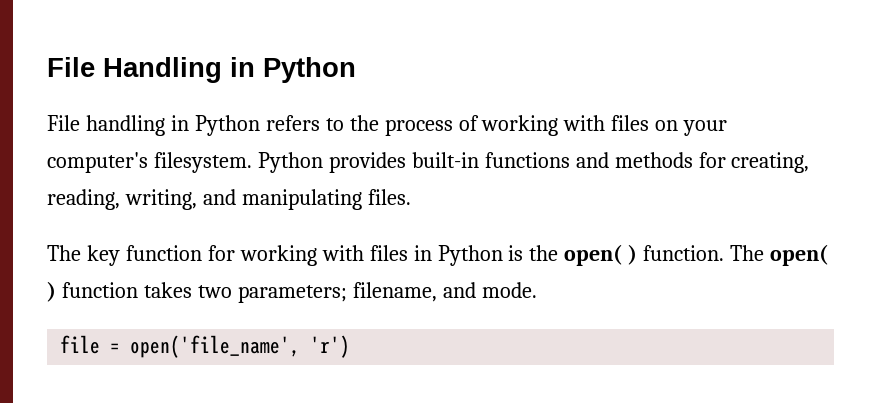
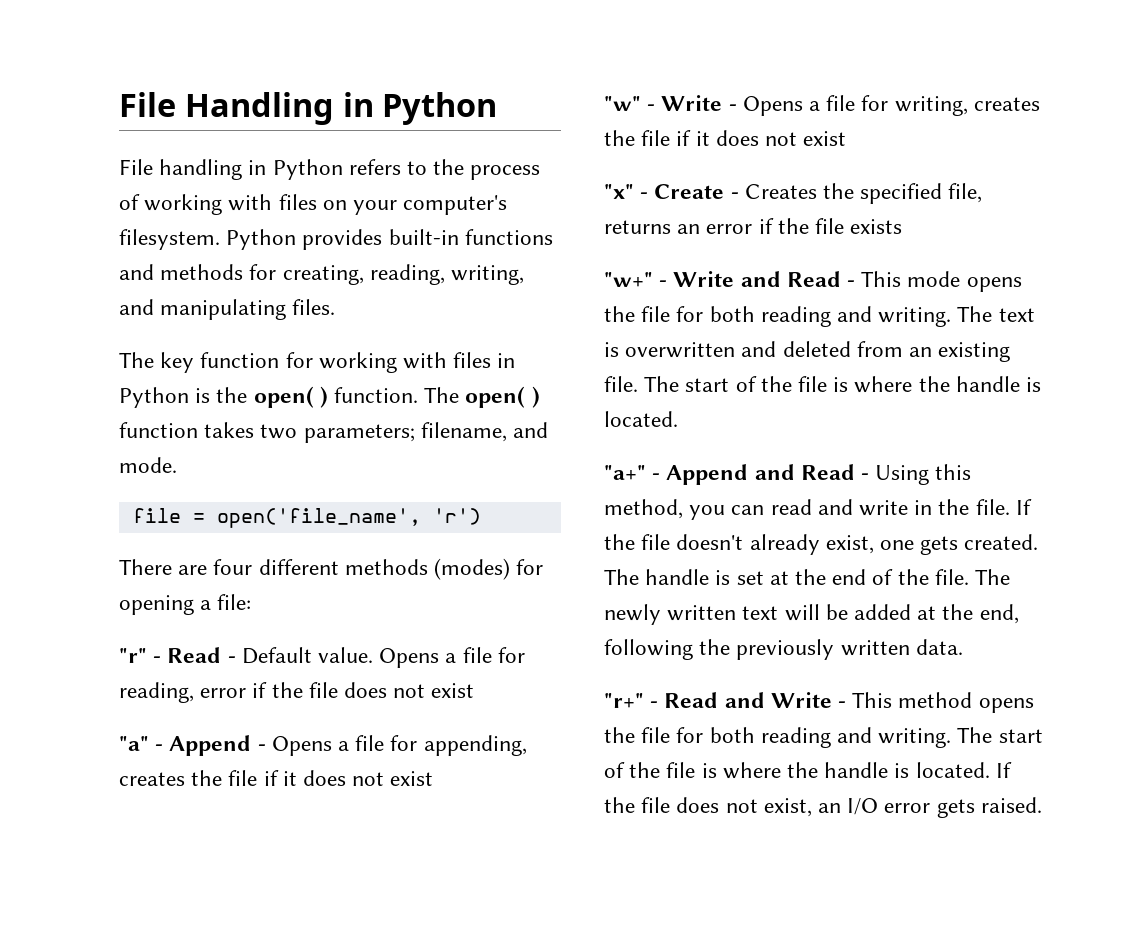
+ There are four different methods (modes) for opening a file:
+ "r" - Read - Default value. Opens a file for reading, error if the file does not exist
+ "a" - Append - Opens a file for appending, creates the file if it does not exist
+ "w" - Write - Opens a file for writing, creates the file if it does not exist
+ "x" - Create - Creates the specified file, returns an error if the file exists
+ "w+" - Write and Read - This mode opens the file for both reading and writing. The text is overwritten and deleted from an existing file. The start of the file is where the handle is located.
+ "a+" - Append and Read - Using this method, you can read and write in the file. If the file doesn't already exist, one gets created. The handle is set at the end of the file. The newly written text will be added at the end, following the previously written data.
+ "r+" - Read and Write - This method opens the file for both reading and writing. The start of the file is where the handle is located. If the file does not exist, an I/O error gets raised.

